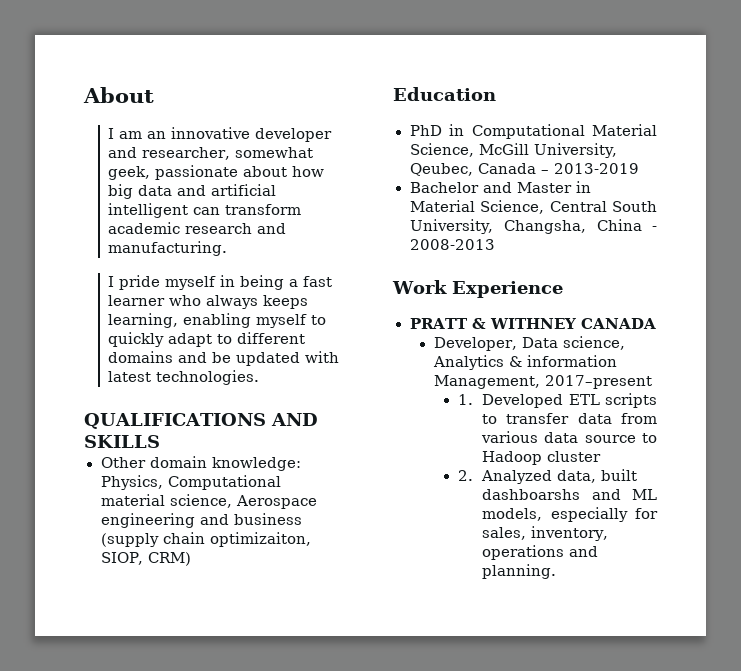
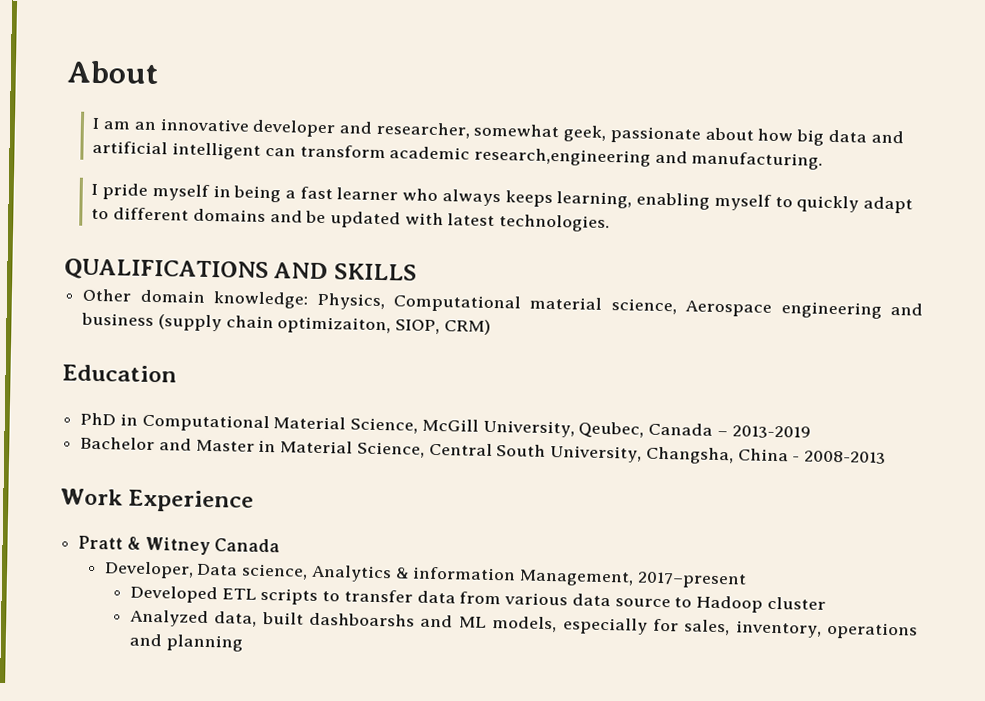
- I am an innovative developer and researcher, somewhat geek, passionate about how big data and artificial intelligent can transform academic research and manufacturing.
+ I am an innovative developer and researcher, somewhat geek, passionate about how big data and artificial intelligent can transform academic research,engineering and manufacturing.
- PRATT & WITHNEY CANADA
+ Pratt & Witney Canada
- 1. Developed ETL scripts to transfer data from various data source to Hadoop cluster
+ Developed ETL scripts to transfer data from various data source to Hadoop cluster
- 2. Analyzed data, built dashboarshs and ML models, especially for sales, inventory, operations and planning.
+ Analyzed data, built dashboarshs and ML models, especially for sales, inventory, operations and planning

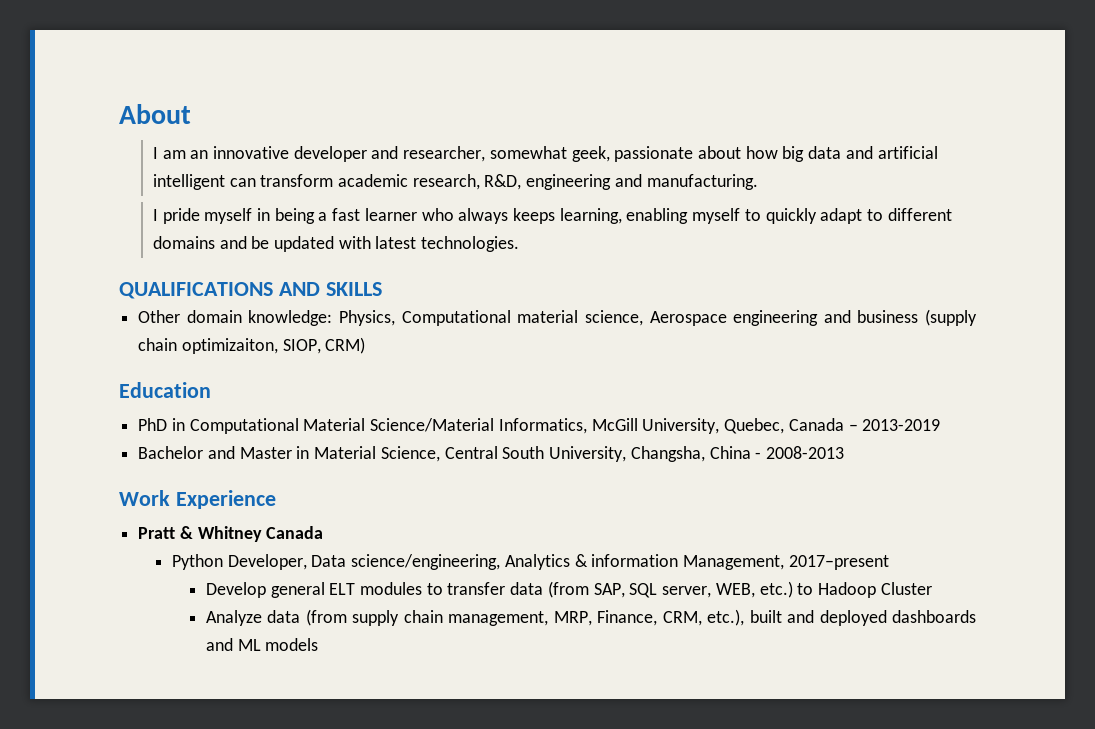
- I am an innovative developer and researcher, somewhat geek, passionate about how big data and artificial intelligent can transform academic research,engineering and manufacturing.
+ I am an innovative developer and researcher, somewhat geek, passionate about how big data and artificial intelligent can transform academic research, R&D, engineering and manufacturing.
- PhD in Computational Material Science, McGill University, Qeubec, Canada – 2013-2019
+ PhD in Computational Material Science/Material Informatics, McGill University, Quebec, Canada – 2013-2019
- Pratt & Witney Canada
+ Pratt & Whitney Canada
- Developer, Data science, Analytics & information Management, 2017–present
+ Python Developer, Data science/engineering, Analytics & information Management, 2017–present
- Developed ETL scripts to transfer data from various data source to Hadoop cluster
- Analyzed data, built dashboarshs and ML models, especially for sales, inventory, operations and planning
+ Develop general ELT modules to transfer data (from SAP, SQL server, WEB, etc.) to Hadoop Cluster
+ Analyze data (from supply chain management, MRP, Finance, CRM, etc.), built and deployed dashboards and ML models

